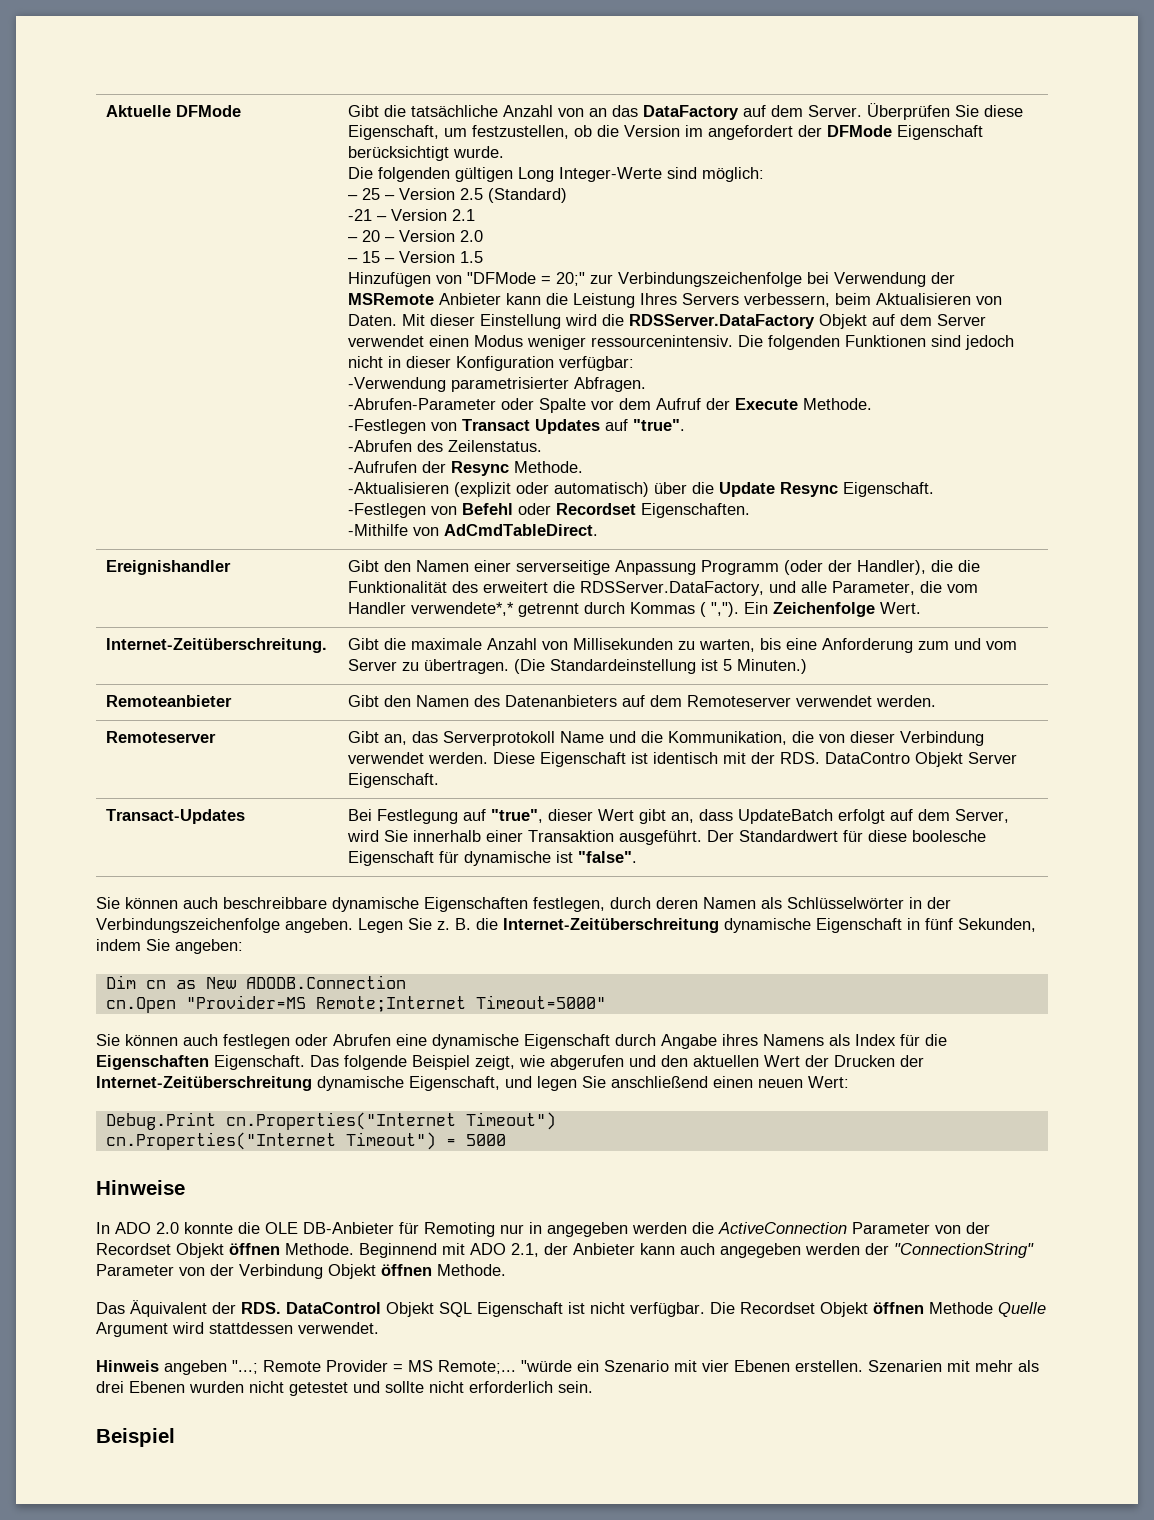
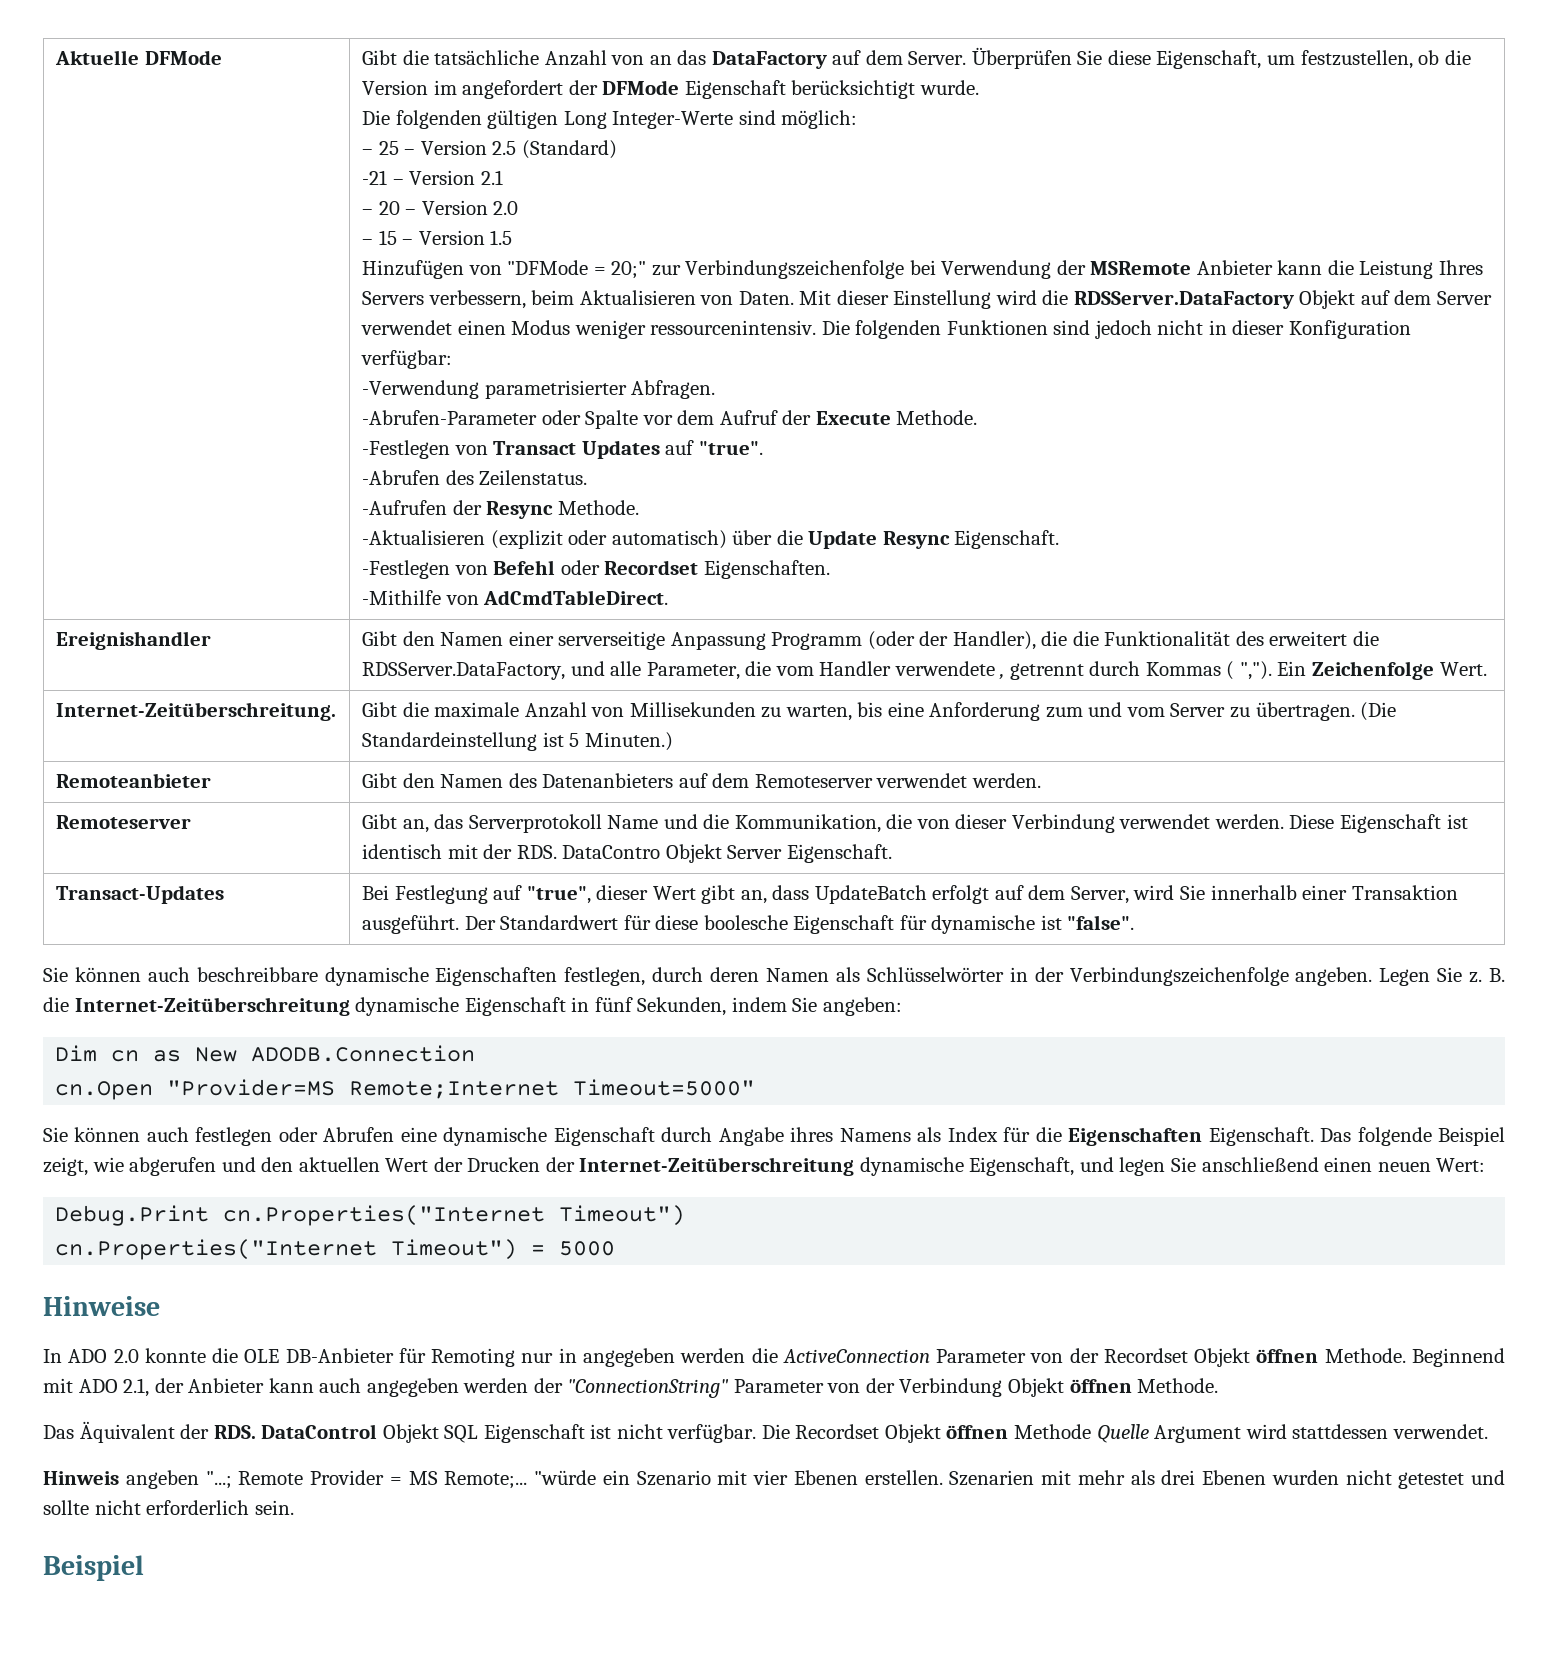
- Ereignishandler | Gibt den Namen einer serverseitige Anpassung Programm (oder der Handler), die die Funktionalität des erweitert die RDSServer.DataFactory, und alle Parameter, die vom Handler verwendete*,* getrennt durch Kommas ( ","). Ein Zeichenfolge Wert.
+ Ereignishandler | Gibt den Namen einer serverseitige Anpassung Programm (oder der Handler), die die Funktionalität des erweitert die RDSServer.DataFactory, und alle Parameter, die vom Handler verwendete , getrennt durch Kommas ( ","). Ein Zeichenfolge Wert.

